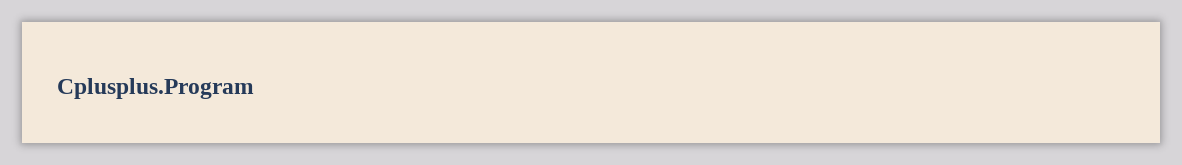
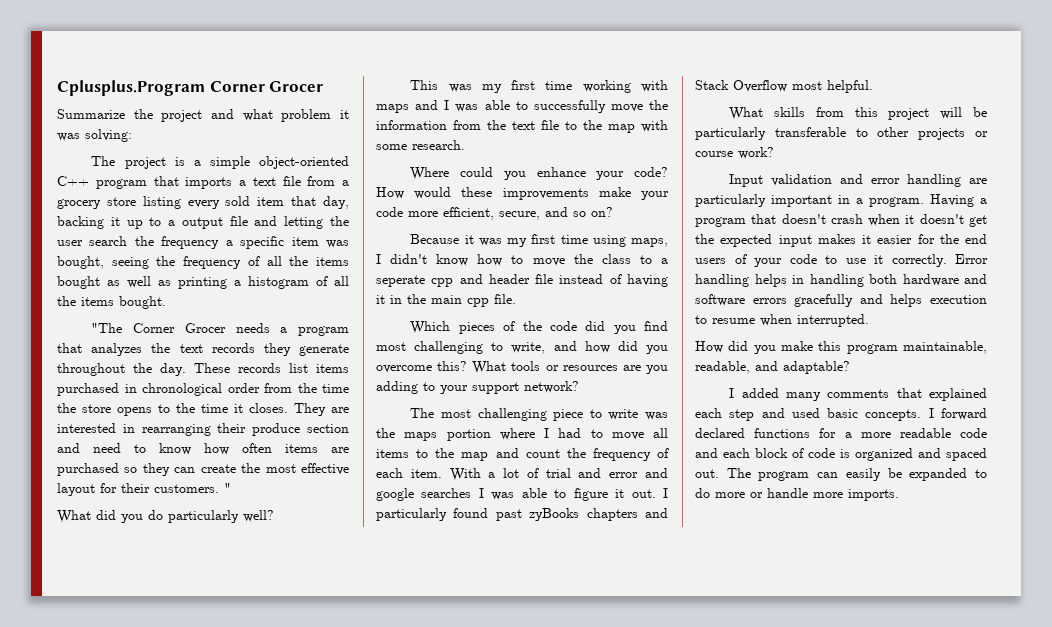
- Cplusplus.Program
+ Cplusplus.Program Corner Grocer
+ Summarize the project and what problem it was solving:
+ The project is a simple object-oriented C++ program that imports a text file from a grocery store listing every sold item that day, backing it up to a output file and letting the user search the frequency a specific item was bought, seeing the frequency of all the items bought as well as printing a histogram of all the items bought.
+ "The Corner Grocer needs a program that analyzes the text records they generate throughout the day. These records list items purchased in chronological order from the time the store opens to the time it closes. They are interested in rearranging their produce section and need to know how often items are purchased so they can create the most effective layout for their customers. "
+ What did you do particularly well?
+ This was my first time working with maps and I was able to successfully move the information from the text file to the map with some research.
+ Where could you enhance your code? How would these improvements make your code more efficient, secure, and so on?
+ Because it was my first time using maps, I didn't know how to move the class to a seperate cpp and header file instead of having it in the main cpp file.
+ Which pieces of the code did you find most challenging to write, and how did you overcome this? What tools or resources are you adding to your support network?
+ The most challenging piece to write was the maps portion where I had to move all items to the map and count the frequency of each item. With a lot of trial and error and google searches I was able to figure it out. I particularly found past zyBooks chapters and Stack Overflow most helpful.
+ What skills from this project will be particularly transferable to other projects or course work?
+ Input validation and error handling are particularly important in a program. Having a program that doesn't crash when it doesn't get the expected input makes it easier for the end users of your code to use it correctly. Error handling helps in handling both hardware and software errors gracefully and helps execution to resume when interrupted.
+ How did you make this program maintainable, readable, and adaptable?
+ I added many comments that explained each step and used basic concepts. I forward declared functions for a more readable code and each block of code is organized and spaced out. The program can easily be expanded to do more or handle more imports.

